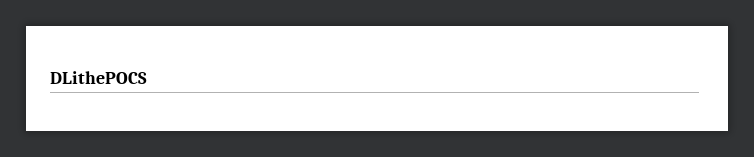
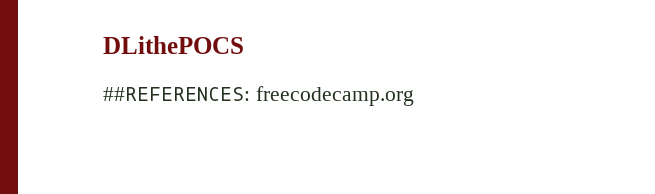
+ ##REFERENCES: freecodecamp.org

